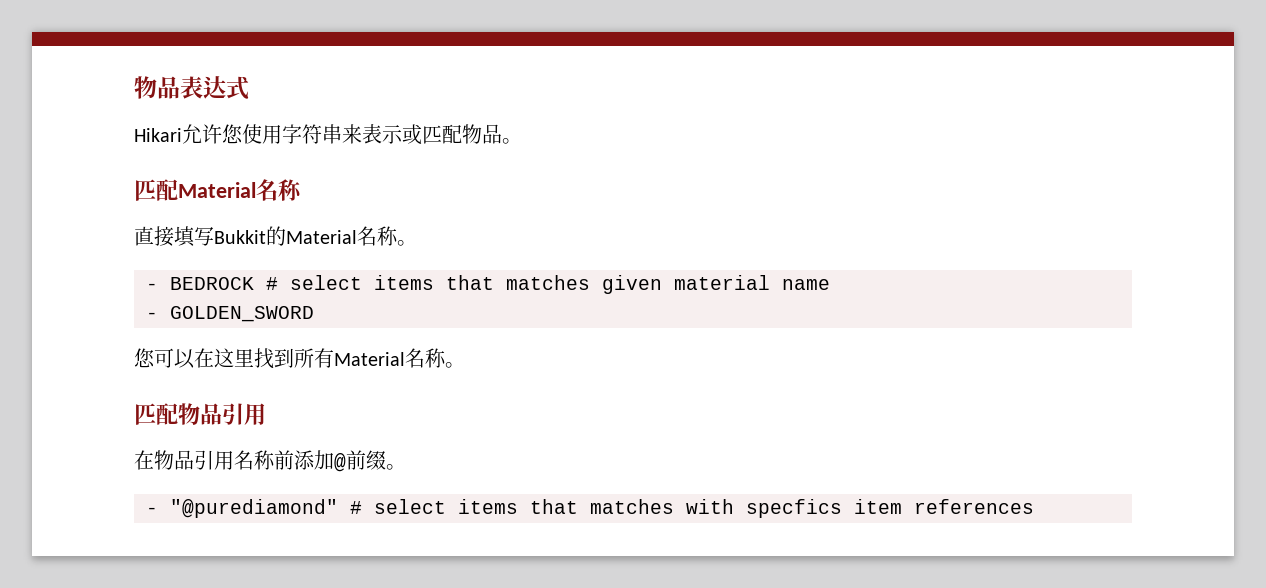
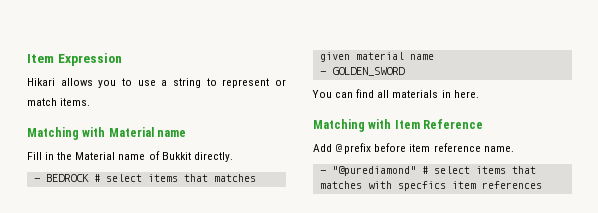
- 物品表达式
+ Item Expression
- Hikari允许您使用字符串来表示或匹配物品。
- 匹配Material名称
- 直接填写Bukkit的Material名称。
+ Hikari allows you to use a string to represent or match items.
+ Matching with Material name
+ Fill in the Material name of Bukkit directly.
- 您可以在这里找到所有Material名称。
- 匹配物品引用
- 在物品引用名称前添加@前缀。
+ You can find all materials in here.
+ Matching with Item Reference
+ Add @ prefix before item reference name.

